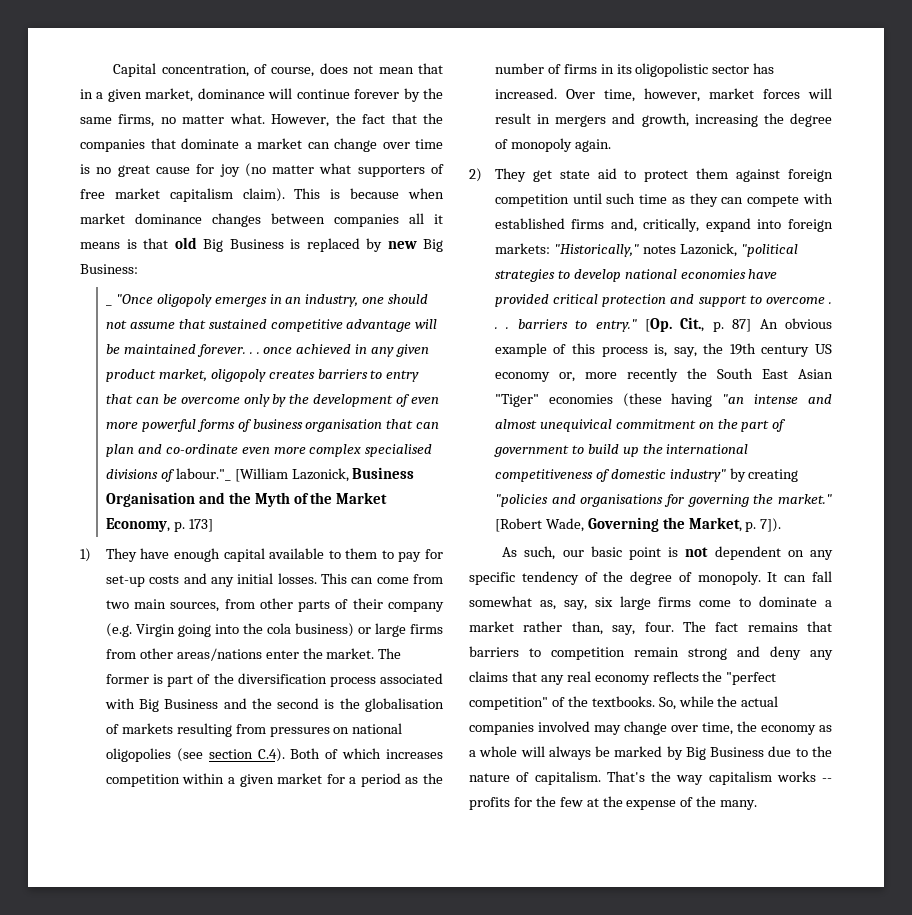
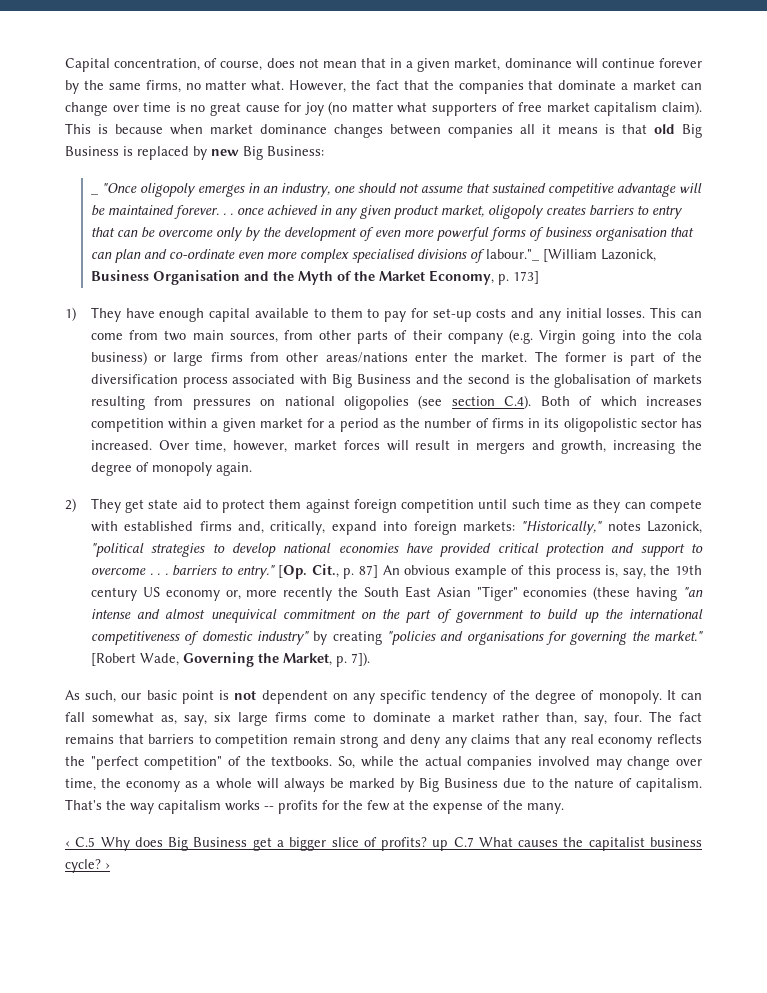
+ ‹ C.5 Why does Big Business get a bigger slice of profits? up C.7 What causes the capitalist business cycle? ›

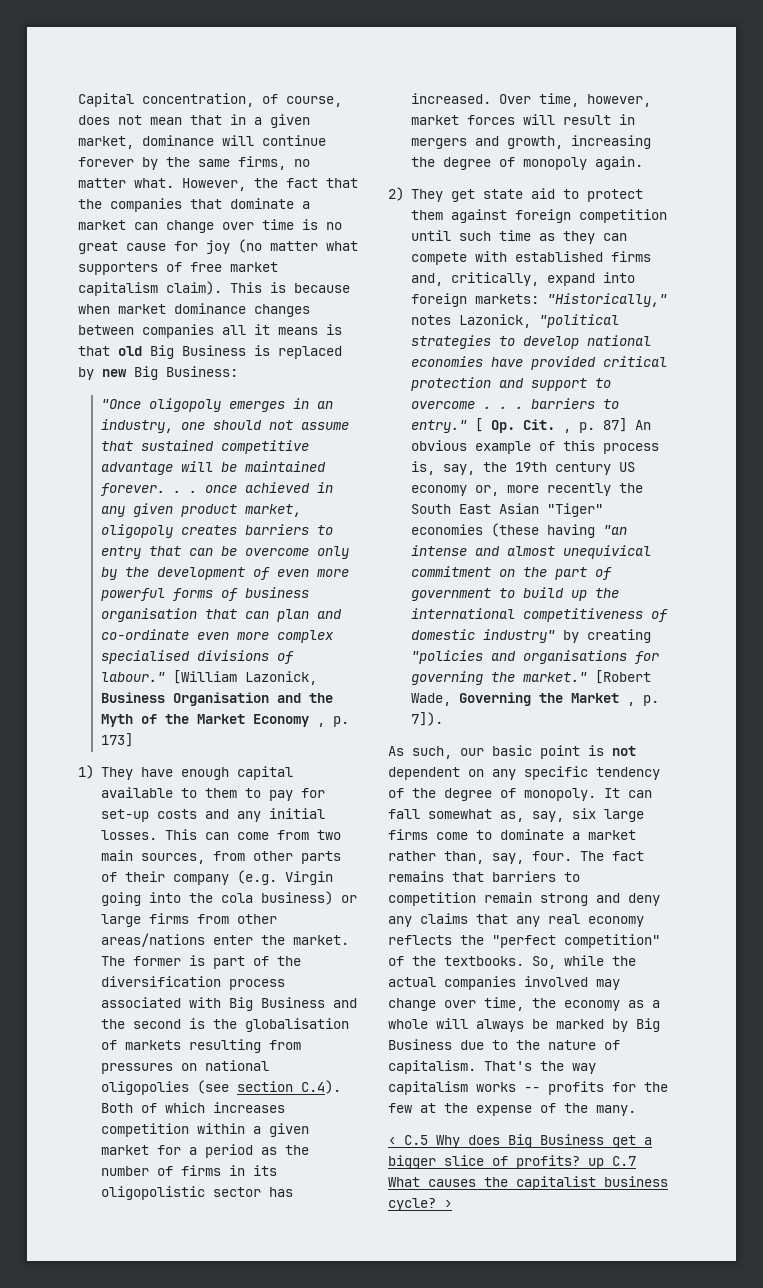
- _ "Once oligopoly emerges in an industry, one should not assume that sustained competitive advantage will be maintained forever. . . once achieved in any given product market, oligopoly creates barriers to entry that can be overcome only by the development of even more powerful forms of business organisation that can plan and co-ordinate even more complex specialised divisions of labour."_ [William Lazonick, Business Organisation and the Myth of the Market Economy, p. 173]
+ "Once oligopoly emerges in an industry, one should not assume that sustained competitive advantage will be maintained forever. . . once achieved in any given product market, oligopoly creates barriers to entry that can be overcome only by the development of even more powerful forms of business organisation that can plan and co-ordinate even more complex specialised divisions of labour." [William Lazonick, Business Organisation and the Myth of the Market Economy , p. 173]
- [Op. Cit., p. 87] An obvious example of this process is, say, the 19th century US economy or, more recently the South East Asian "Tiger" economies (these having "an intense and almost unequivical commitment on the part of government to build up the international competitiveness of domestic industry" by creating "policies and organisations for governing the market."
+ [ Op. Cit. , p. 87] An obvious example of this process is, say, the 19th century US economy or, more recently the South East Asian "Tiger" economies (these having "an intense and almost unequivical commitment on the part of government to build up the international competitiveness of domestic industry" by creating "policies and organisations for governing the market."
- [Robert Wade, Governing the Market, p. 7]).
+ [Robert Wade, Governing the Market , p. 7]).

